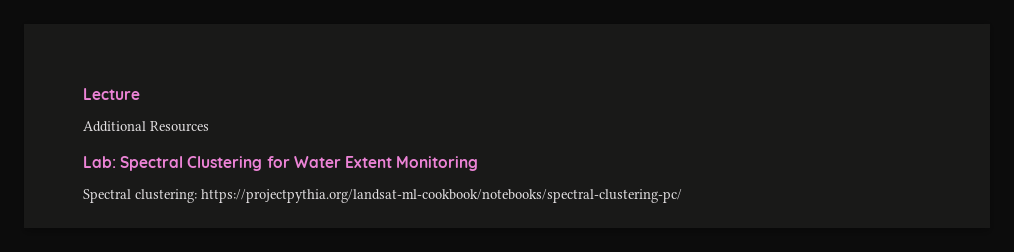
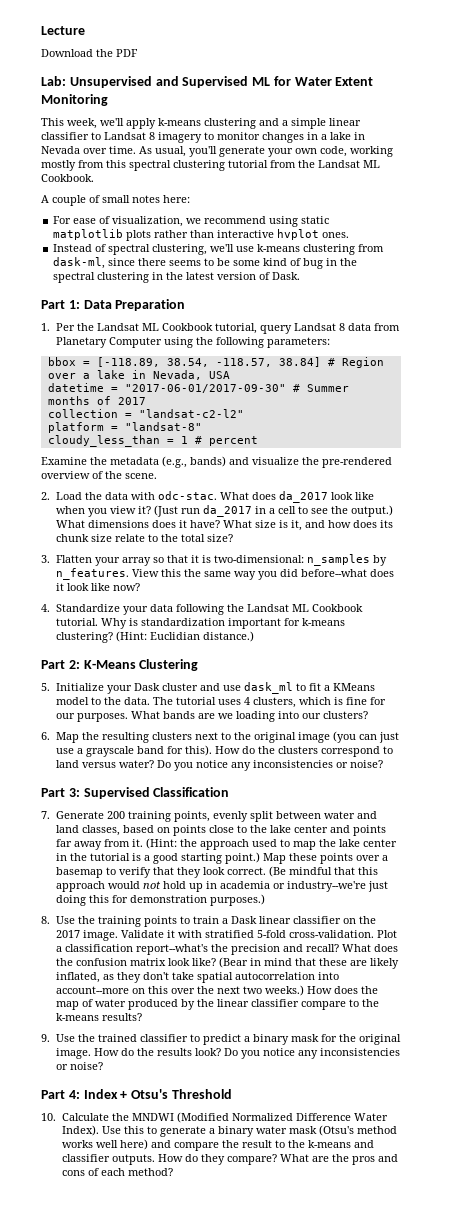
- Additional Resources
- Lab: Spectral Clustering for Water Extent Monitoring
- Spectral clustering: https://projectpythia.org/landsat-ml-cookbook/notebooks/spectral-clustering-pc/
+ Download the PDF
+ Lab: Unsupervised and Supervised ML for Water Extent Monitoring
+ This week, we'll apply k-means clustering and a simple linear classifier to Landsat 8 imagery to monitor changes in a lake in Nevada over time. As usual, you'll generate your own code, working mostly from this spectral clustering tutorial from the Landsat ML Cookbook.
+ A couple of small notes here:
+ For ease of visualization, we recommend using static matplotlib plots rather than interactive hvplot ones.
+ Instead of spectral clustering, we'll use k-means clustering from dask-ml, since there seems to be some kind of bug in the spectral clustering in the latest version of Dask.
+ Part 1: Data Preparation
+ 1. Per the Landsat ML Cookbook tutorial, query Landsat 8 data from Planetary Computer using the following parameters:
+ bbox = [-118.89, 38.54, -118.57, 38.84] # Region over a lake in Nevada, USA
+ datetime = "2017-06-01/2017-09-30" # Summer months of 2017
+ collection = "landsat-c2-l2"
+ platform = "landsat-8"
+ cloudy_less_than = 1 # percent
+ Examine the metadata (e.g., bands) and visualize the pre-rendered overview of the scene.
+ 2. Load the data with odc-stac. What does da_2017 look like when you view it? (Just run da_2017 in a cell to see the output.) What dimensions does it have? What size is it, and how does its chunk size relate to the total size?
+ 3. Flatten your array so that it is two-dimensional: n_samples by n_features. View this the same way you did before--what does it look like now?
+ 4. Standardize your data following the Landsat ML Cookbook tutorial. Why is standardization important for k-means clustering? (Hint: Euclidian distance.)
+ Part 2: K-Means Clustering
+ 5. Initialize your Dask cluster and use dask_ml to fit a KMeans model to the data. The tutorial uses 4 clusters, which is fine for our purposes. What bands are we loading into our clusters?
+ 6. Map the resulting clusters next to the original image (you can just use a grayscale band for this). How do the clusters correspond to land versus water? Do you notice any inconsistencies or noise?
+ Part 3: Supervised Classification
+ 7. Generate 200 training points, evenly split between water and land classes, based on points close to the lake center and points far away from it. (Hint: the approach used to map the lake center in the tutorial is a good starting point.) Map these points over a basemap to verify that they look correct. (Be mindful that this approach would not hold up in academia or industry--we're just doing this for demonstration purposes.)
+ 8. Use the training points to train a Dask linear classifier on the 2017 image. Validate it with stratified 5-fold cross-validation. Plot a classification report--what's the precision and recall? What does the confusion matrix look like? (Bear in mind that these are likely inflated, as they don't take spatial autocorrelation into account--more on this over the next two weeks.) How does the map of water produced by the linear classifier compare to the k-means results?
+ 9. Use the trained classifier to predict a binary mask for the original image. How do the results look? Do you notice any inconsistencies or noise?
+ Part 4: Index + Otsu's Threshold
+ 10. Calculate the MNDWI (Modified Normalized Difference Water Index). Use this to generate a binary water mask (Otsu's method works well here) and compare the result to the k-means and classifier outputs. How do they compare? What are the pros and cons of each method?

